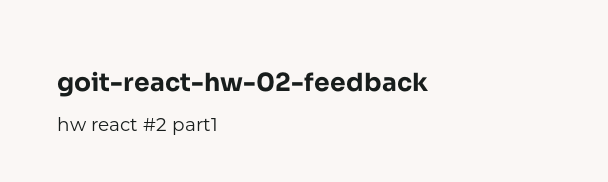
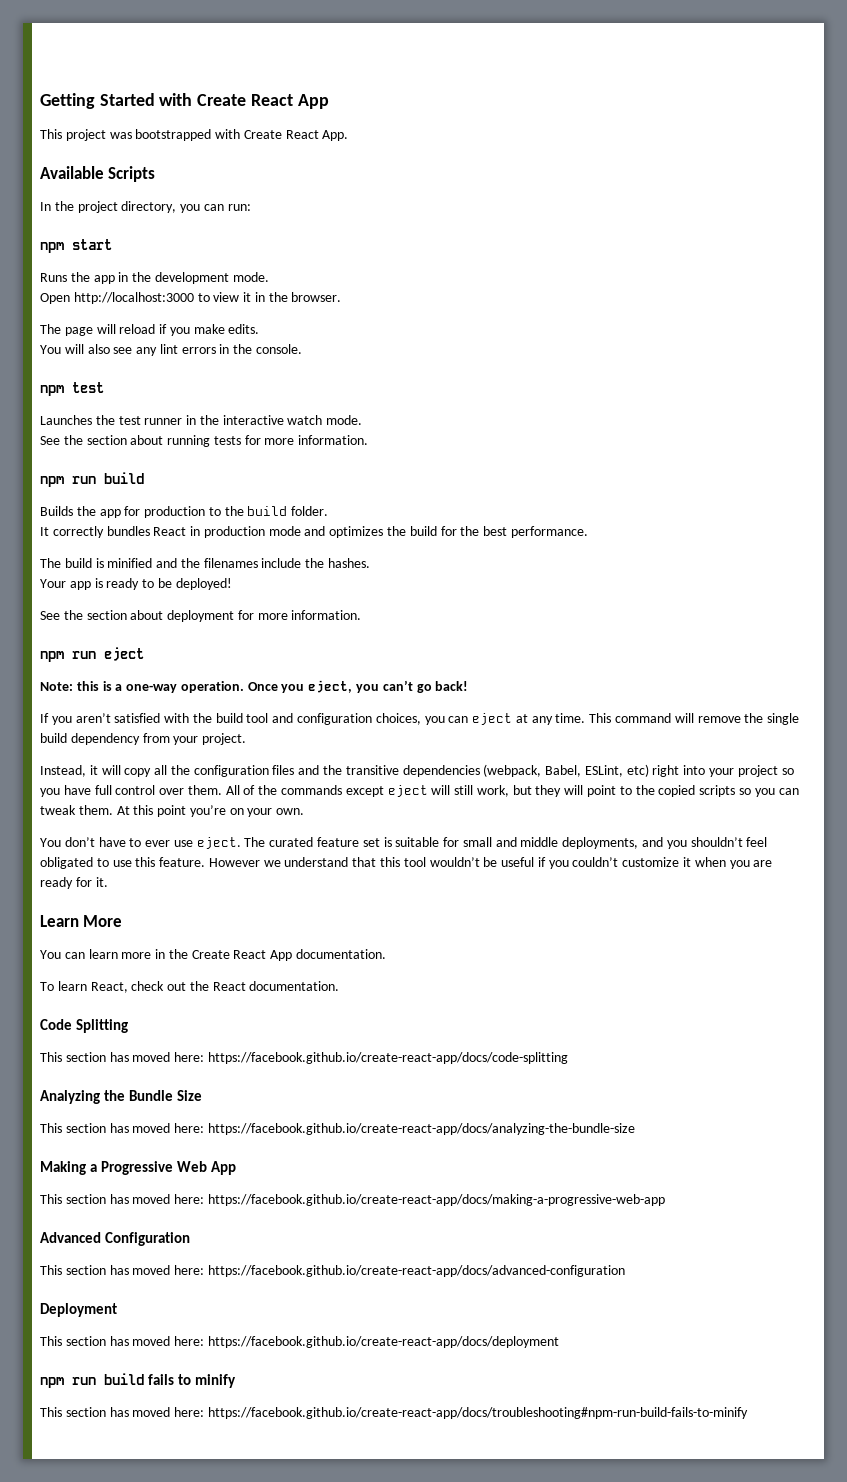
- goit-react-hw-02-feedback
- hw react #2 part1
+ Getting Started with Create React App
+ This project was bootstrapped with Create React App.
+ Available Scripts
+ In the project directory, you can run:
+ npm start
+ Runs the app in the development mode.
+ Open http://localhost:3000 to view it in the browser.
+ The page will reload if you make edits.
+ You will also see any lint errors in the console.
+ npm test
+ Launches the test runner in the interactive watch mode.
+ See the section about running tests for more information.
+ npm run build
+ Builds the app for production to the build folder.
+ It correctly bundles React in production mode and optimizes the build for the best performance.
+ The build is minified and the filenames include the hashes.
+ Your app is ready to be deployed!
+ See the section about deployment for more information.
+ npm run eject
+ Note: this is a one-way operation. Once you eject, you can’t go back!
+ If you aren’t satisfied with the build tool and configuration choices, you can eject at any time. This command will remove the single build dependency from your project.
+ Instead, it will copy all the configuration files and the transitive dependencies (webpack, Babel, ESLint, etc) right into your project so you have full control over them. All of the commands except eject will still work, but they will point to the copied scripts so you can tweak them. At this point you’re on your own.
+ You don’t have to ever use eject. The curated feature set is suitable for small and middle deployments, and you shouldn’t feel obligated to use this feature. However we understand that this tool wouldn’t be useful if you couldn’t customize it when you are ready for it.
+ Learn More
+ You can learn more in the Create React App documentation.
+ To learn React, check out the React documentation.
+ Code Splitting
+ This section has moved here: https://facebook.github.io/create-react-app/docs/code-splitting
+ Analyzing the Bundle Size
+ This section has moved here: https://facebook.github.io/create-react-app/docs/analyzing-the-bundle-size
+ Making a Progressive Web App
+ This section has moved here: https://facebook.github.io/create-react-app/docs/making-a-progressive-web-app
+ Advanced Configuration
+ This section has moved here: https://facebook.github.io/create-react-app/docs/advanced-configuration
+ Deployment
+ This section has moved here: https://facebook.github.io/create-react-app/docs/deployment
+ npm run build fails to minify
+ This section has moved here: https://facebook.github.io/create-react-app/docs/troubleshooting#npm-run-build-fails-to-minify

